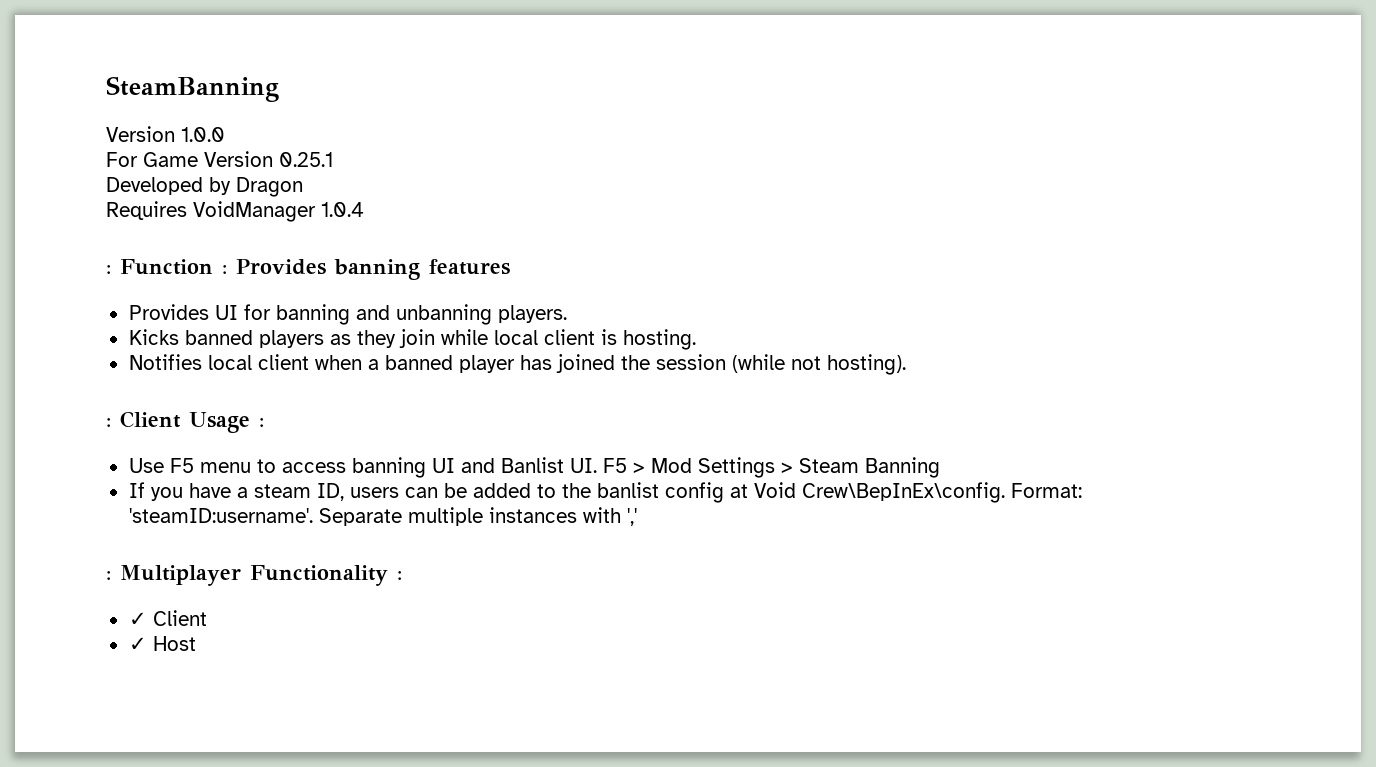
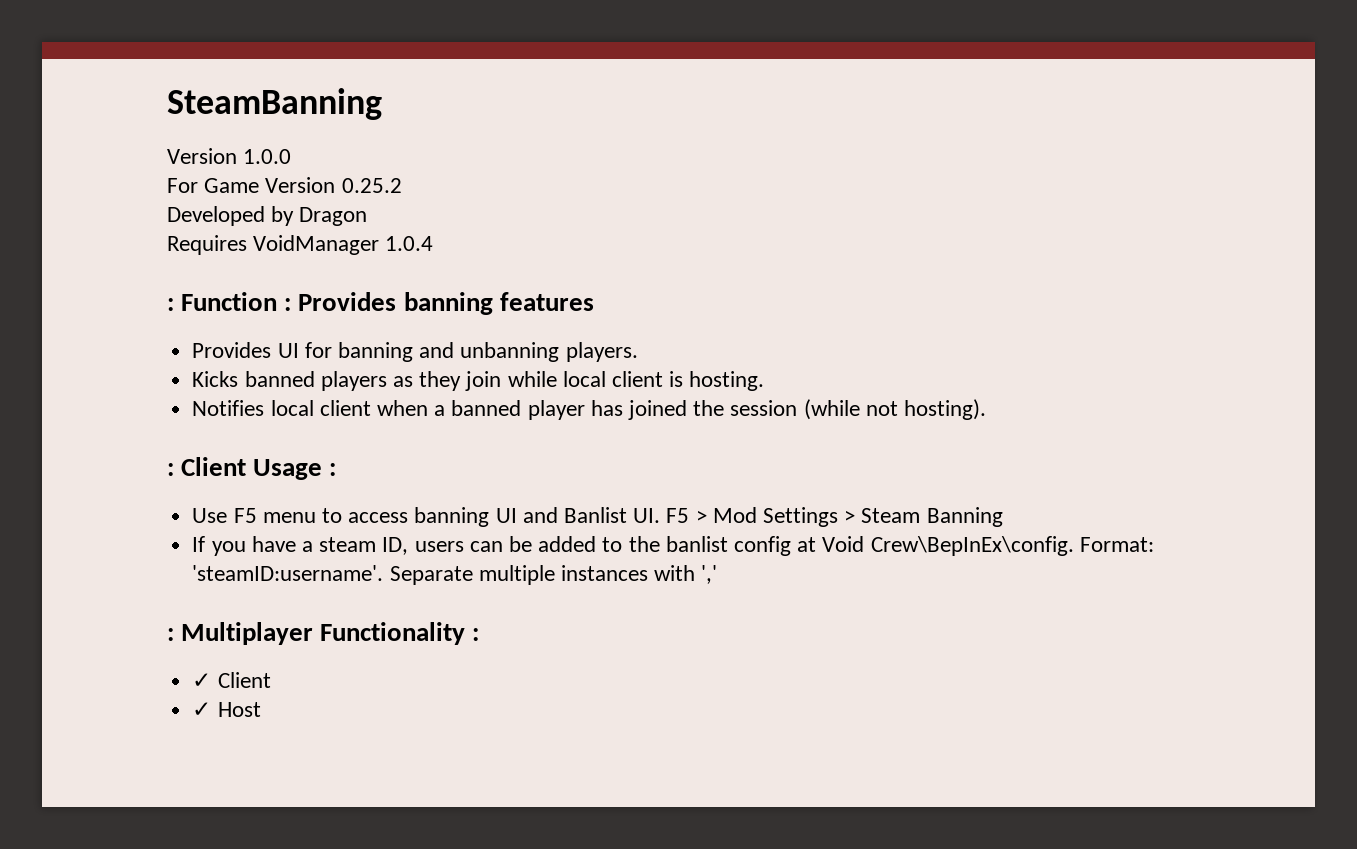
- For Game Version 0.25.1
+ For Game Version 0.25.2

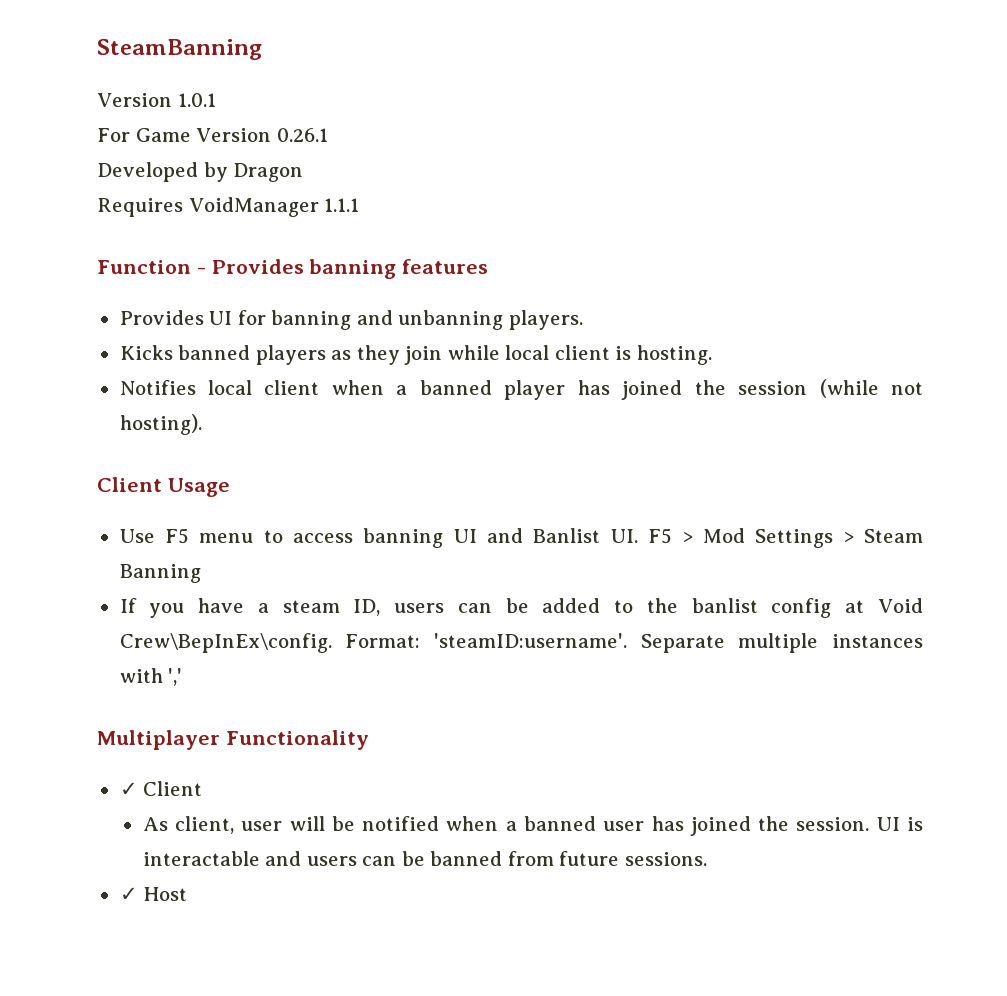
- Version 1.0.0
+ Version 1.0.1
- For Game Version 0.25.2
+ For Game Version 0.26.1
- Requires VoidManager 1.0.4
- : Function : Provides banning features
+ Requires VoidManager 1.1.1
+ Function - Provides banning features
- : Client Usage :
+ Client Usage
- : Multiplayer Functionality :
+ Multiplayer Functionality
+ As client, user will be notified when a banned user has joined the session. UI is interactable and users can be banned from future sessions.

